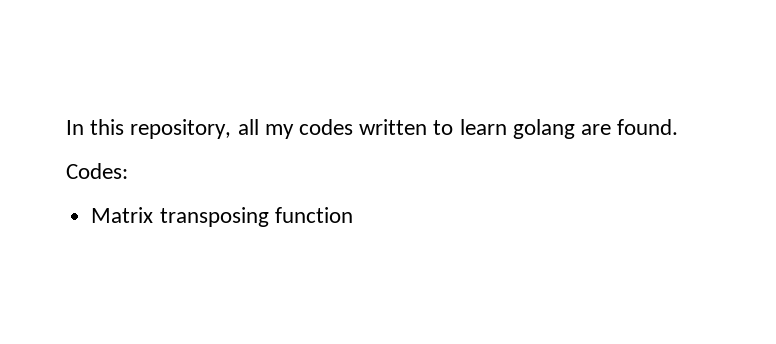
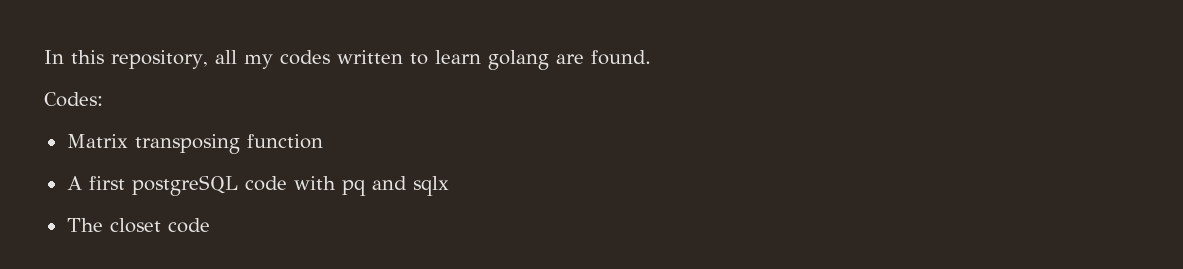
+ A first postgreSQL code with pq and sqlx
+ The closet code

